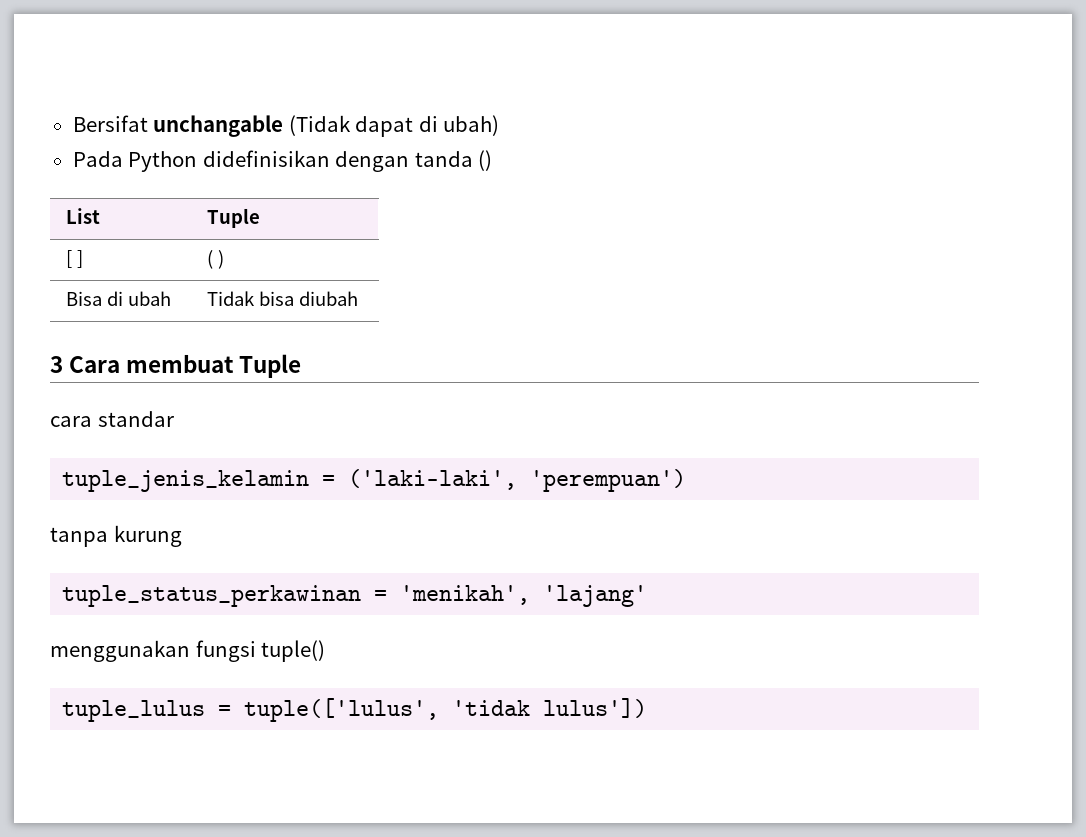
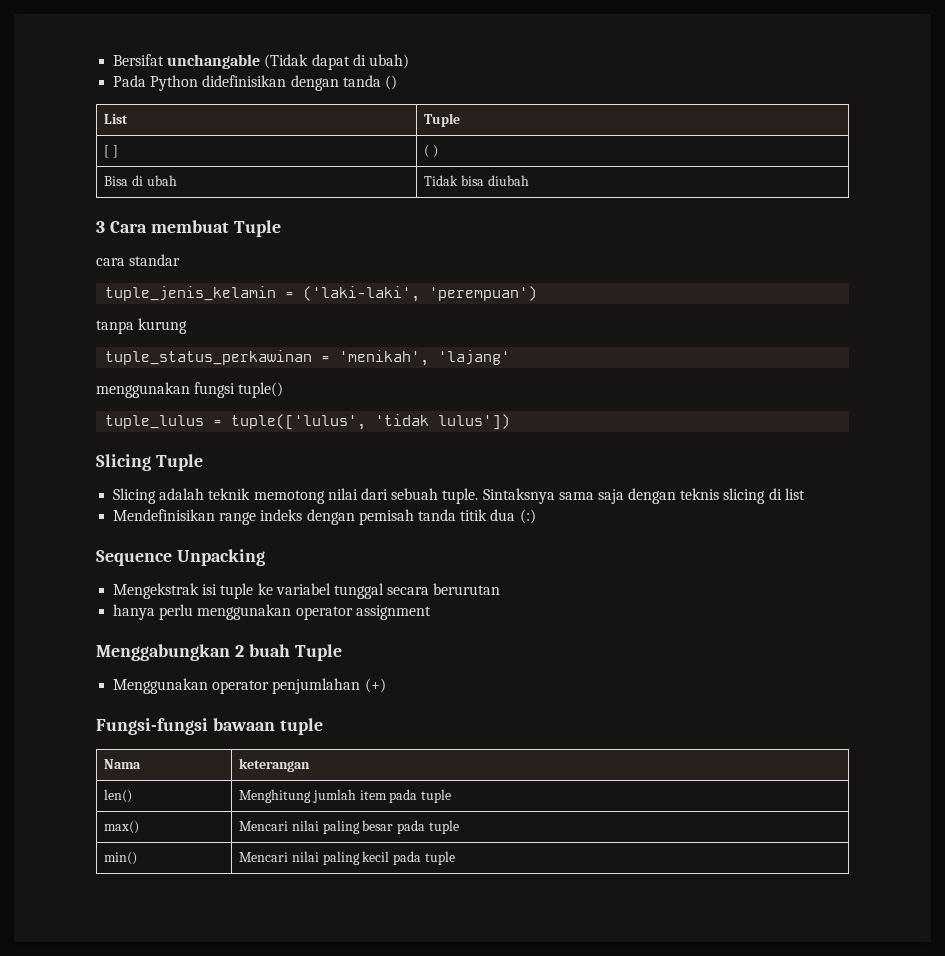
+ Slicing Tuple
+ Slicing adalah teknik memotong nilai dari sebuah tuple. Sintaksnya sama saja dengan teknis slicing di list
+ Mendefinisikan range indeks dengan pemisah tanda titik dua (:)
+ Sequence Unpacking
+ Mengekstrak isi tuple ke variabel tunggal secara berurutan
+ hanya perlu menggunakan operator assignment
+ Menggabungkan 2 buah Tuple
+ Menggunakan operator penjumlahan (+)
+ Fungsi-fungsi bawaan tuple
+ Nama | keterangan
+ len() | Menghitung jumlah item pada tuple
+ max() | Mencari nilai paling besar pada tuple
+ min() | Mencari nilai paling kecil pada tuple

